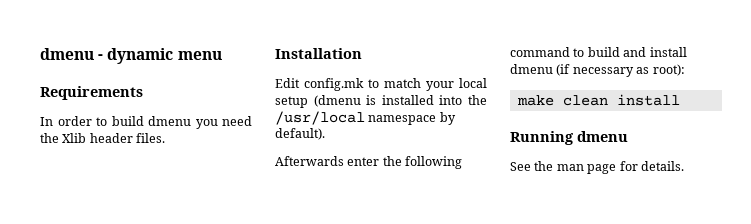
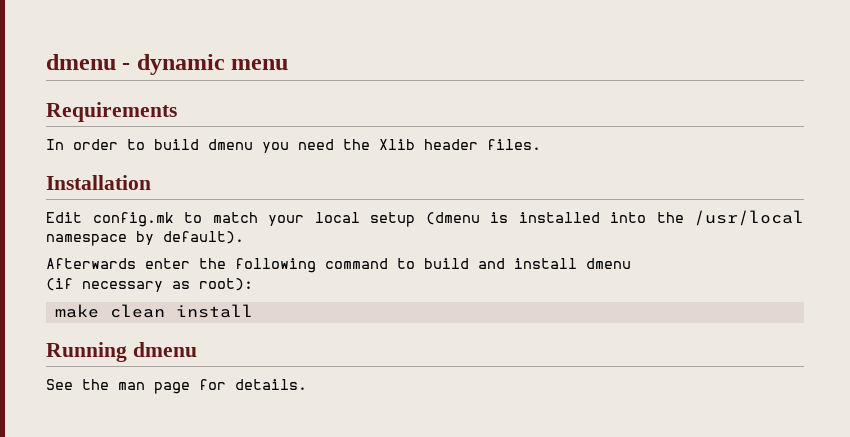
- Afterwards enter the following command to build and install dmenu (if necessary as root):
+ Afterwards enter the following command to build and install dmenu
+ (if necessary as root):

